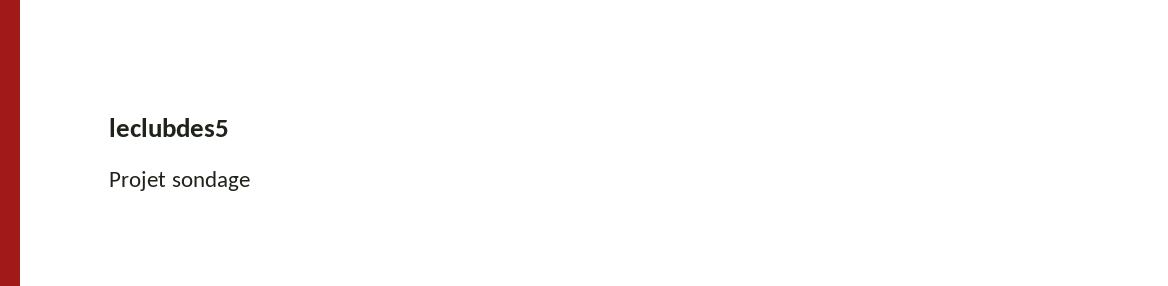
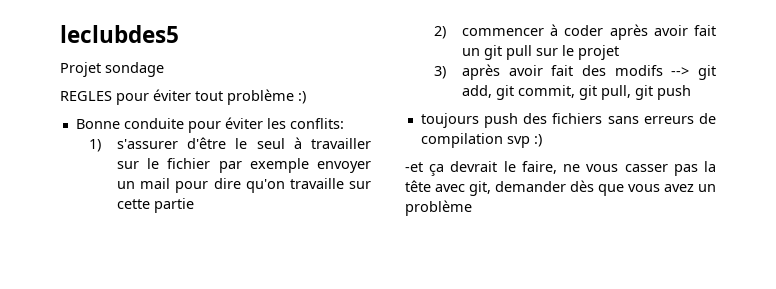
+ REGLES pour éviter tout problème :)
+ Bonne conduite pour éviter les conflits:
+ 1) s'assurer d'être le seul à travailler sur le fichier par exemple envoyer un mail pour dire qu'on travaille sur cette partie
+ 2) commencer à coder après avoir fait un git pull sur le projet
+ 3) après avoir fait des modifs --> git add, git commit, git pull, git push
+ toujours push des fichiers sans erreurs de compilation svp :)
+ -et ça devrait le faire, ne vous casser pas la tête avec git, demander dès que vous avez un problème

